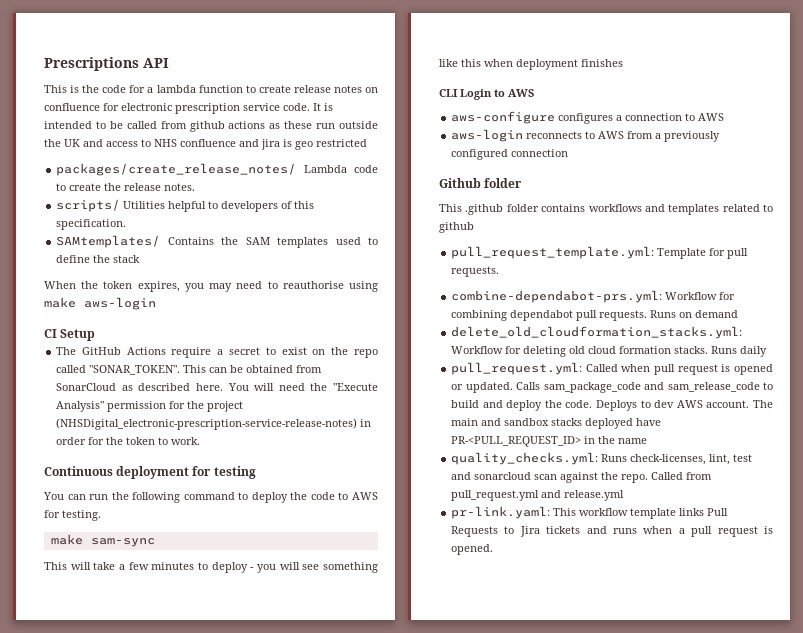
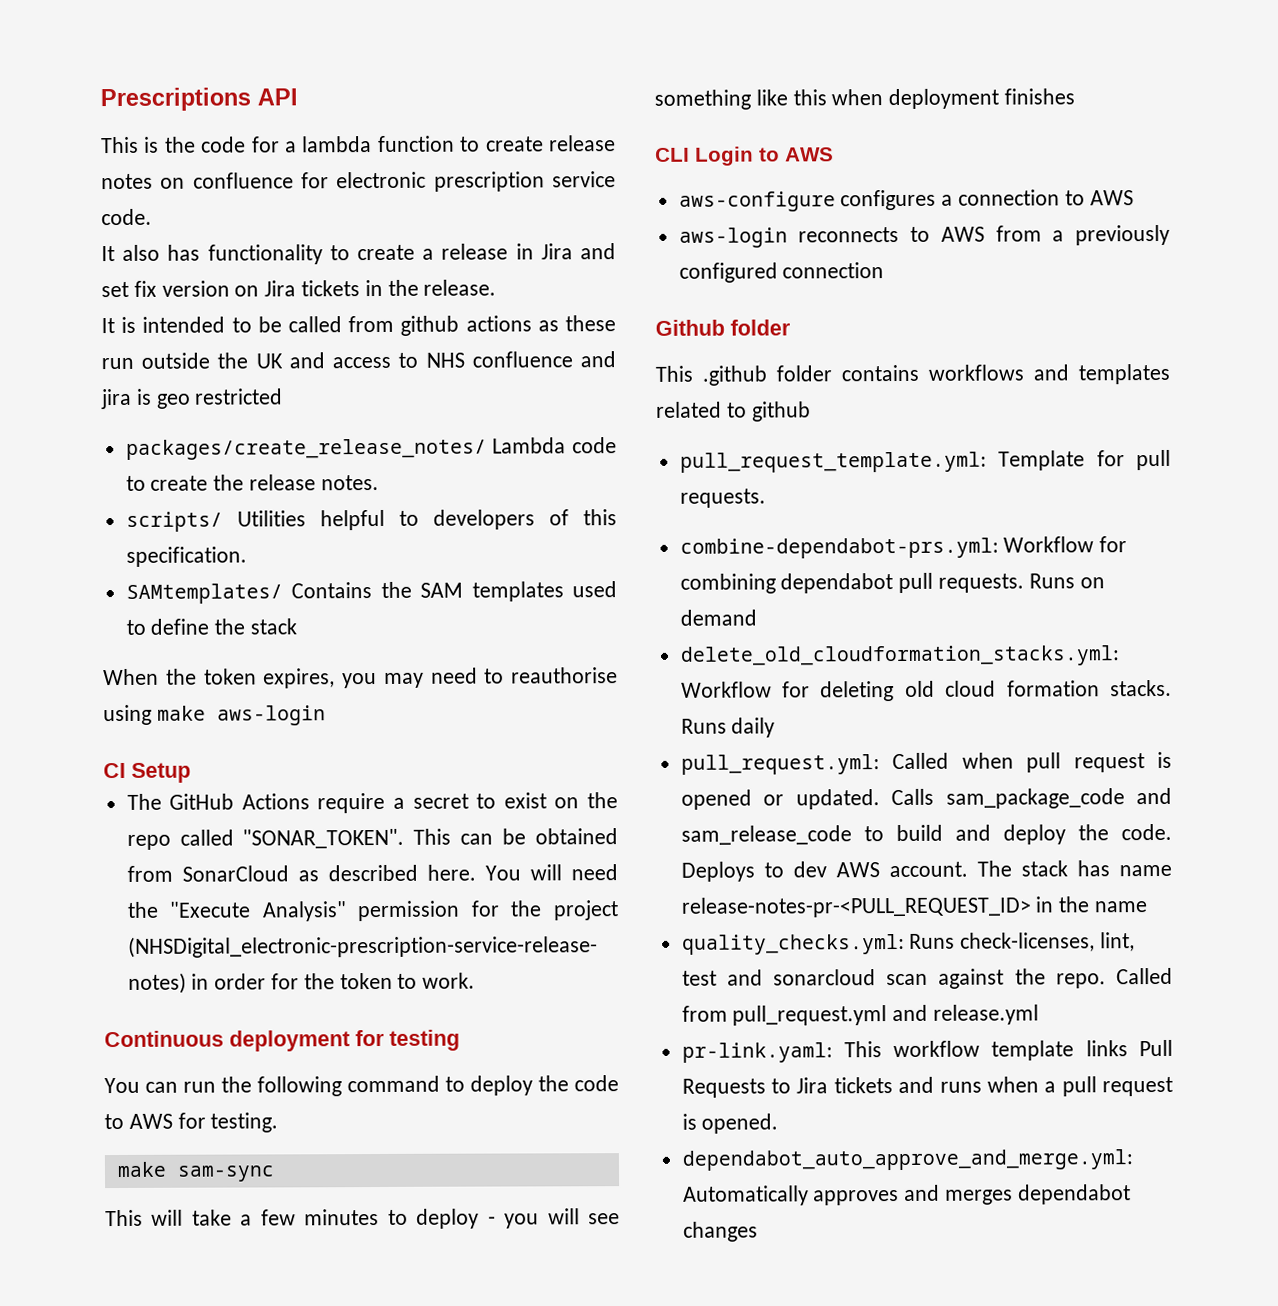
- This is the code for a lambda function to create release notes on confluence for electronic prescription service code. It is intended to be called from github actions as these run outside the UK and access to NHS confluence and jira is geo restricted
+ This is the code for a lambda function to create release notes on confluence for electronic prescription service code.
+ It also has functionality to create a release in Jira and set fix version on Jira tickets in the release.
+ It is intended to be called from github actions as these run outside the UK and access to NHS confluence and jira is geo restricted
- The main and sandbox stacks deployed have PR-<PULL_REQUEST_ID> in the name
+ The stack has name release-notes-pr-<PULL_REQUEST_ID> in the name
+ dependabot_auto_approve_and_merge.yml: Automatically approves and merges dependabot changes

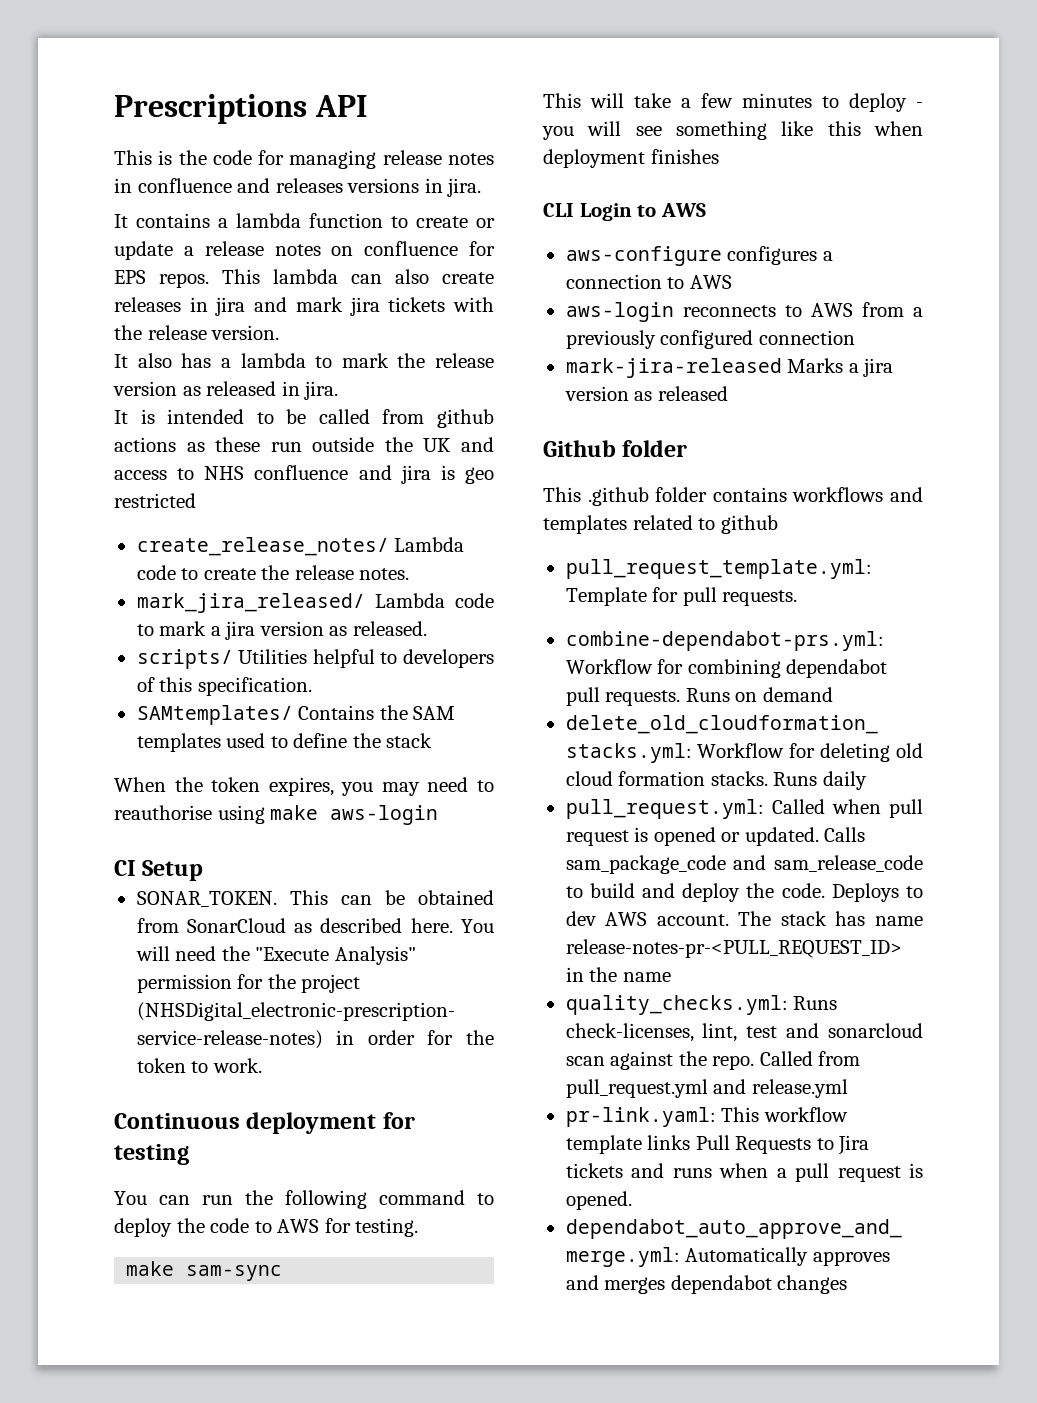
- This is the code for a lambda function to create release notes on confluence for electronic prescription service code.
- It also has functionality to create a release in Jira and set fix version on Jira tickets in the release.
+ This is the code for managing release notes in confluence and releases versions in jira.
+ It contains a lambda function to create or update a release notes on confluence for EPS repos. This lambda can also create releases in jira and mark jira tickets with the release version.
+ It also has a lambda to mark the release version as released in jira.
- packages/create_release_notes/ Lambda code to create the release notes.
+ create_release_notes/ Lambda code to create the release notes.
+ mark_jira_released/ Lambda code to mark a jira version as released.
- The GitHub Actions require a secret to exist on the repo called "SONAR_TOKEN".
+ SONAR_TOKEN.
+ mark-jira-released Marks a jira version as released

